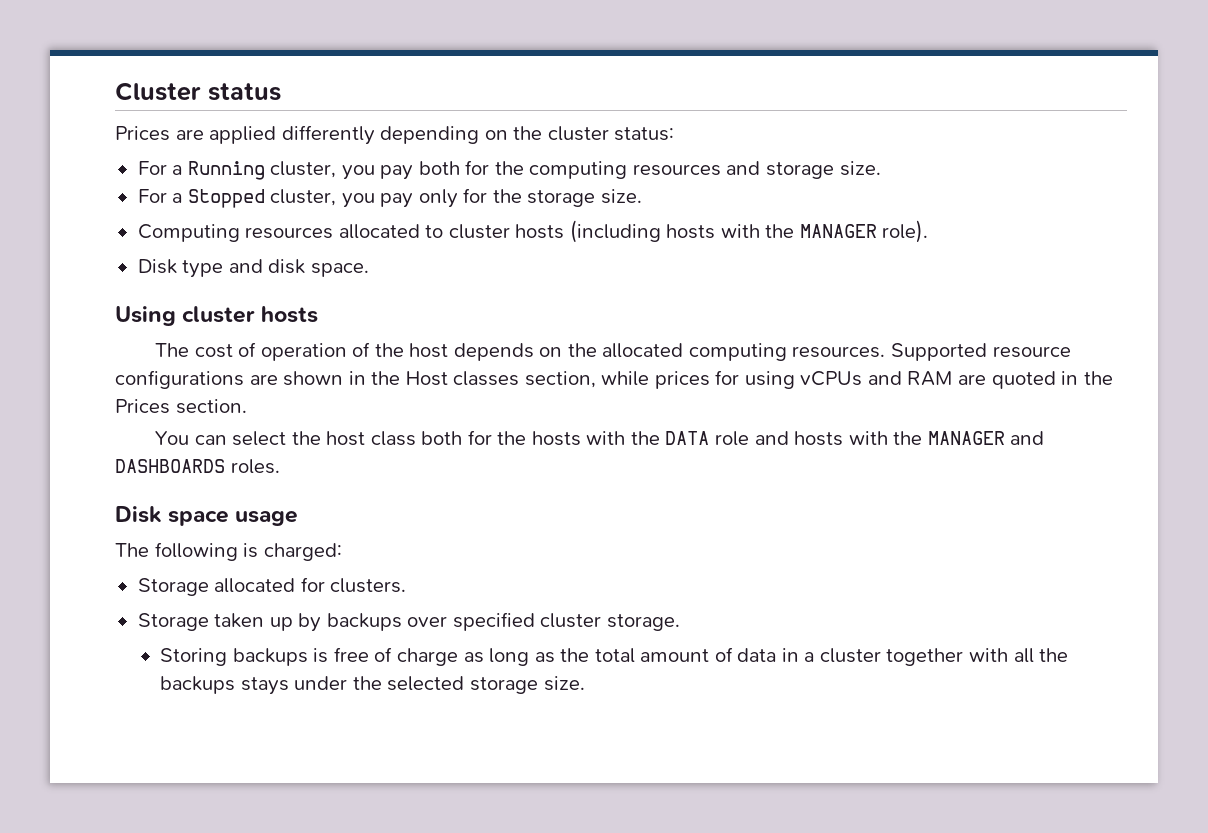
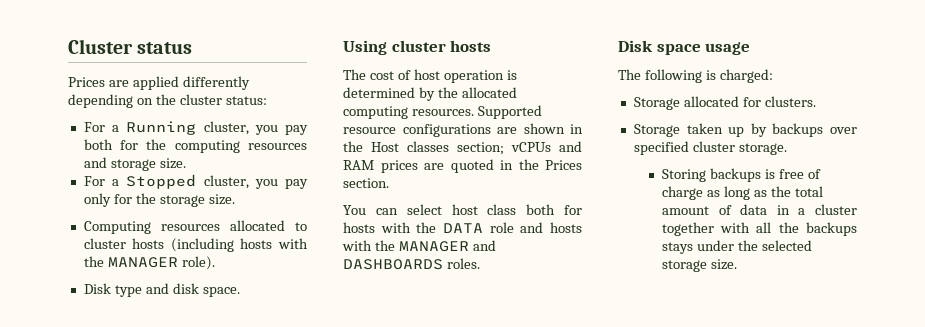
- The cost of operation of the host depends on the allocated computing resources.
+ The cost of host operation is determined by the allocated computing resources.
- Supported resource configurations are shown in the Host classes section, while prices for using vCPUs and RAM are quoted in the Prices section.
+ Supported resource configurations are shown in the Host classes section; vCPUs and RAM prices are quoted in the Prices section.
- You can select the host class both for the hosts with the DATA role and hosts with the MANAGER and DASHBOARDS roles.
+ You can select host class both for hosts with the DATA role and hosts with the MANAGER and DASHBOARDS roles.

